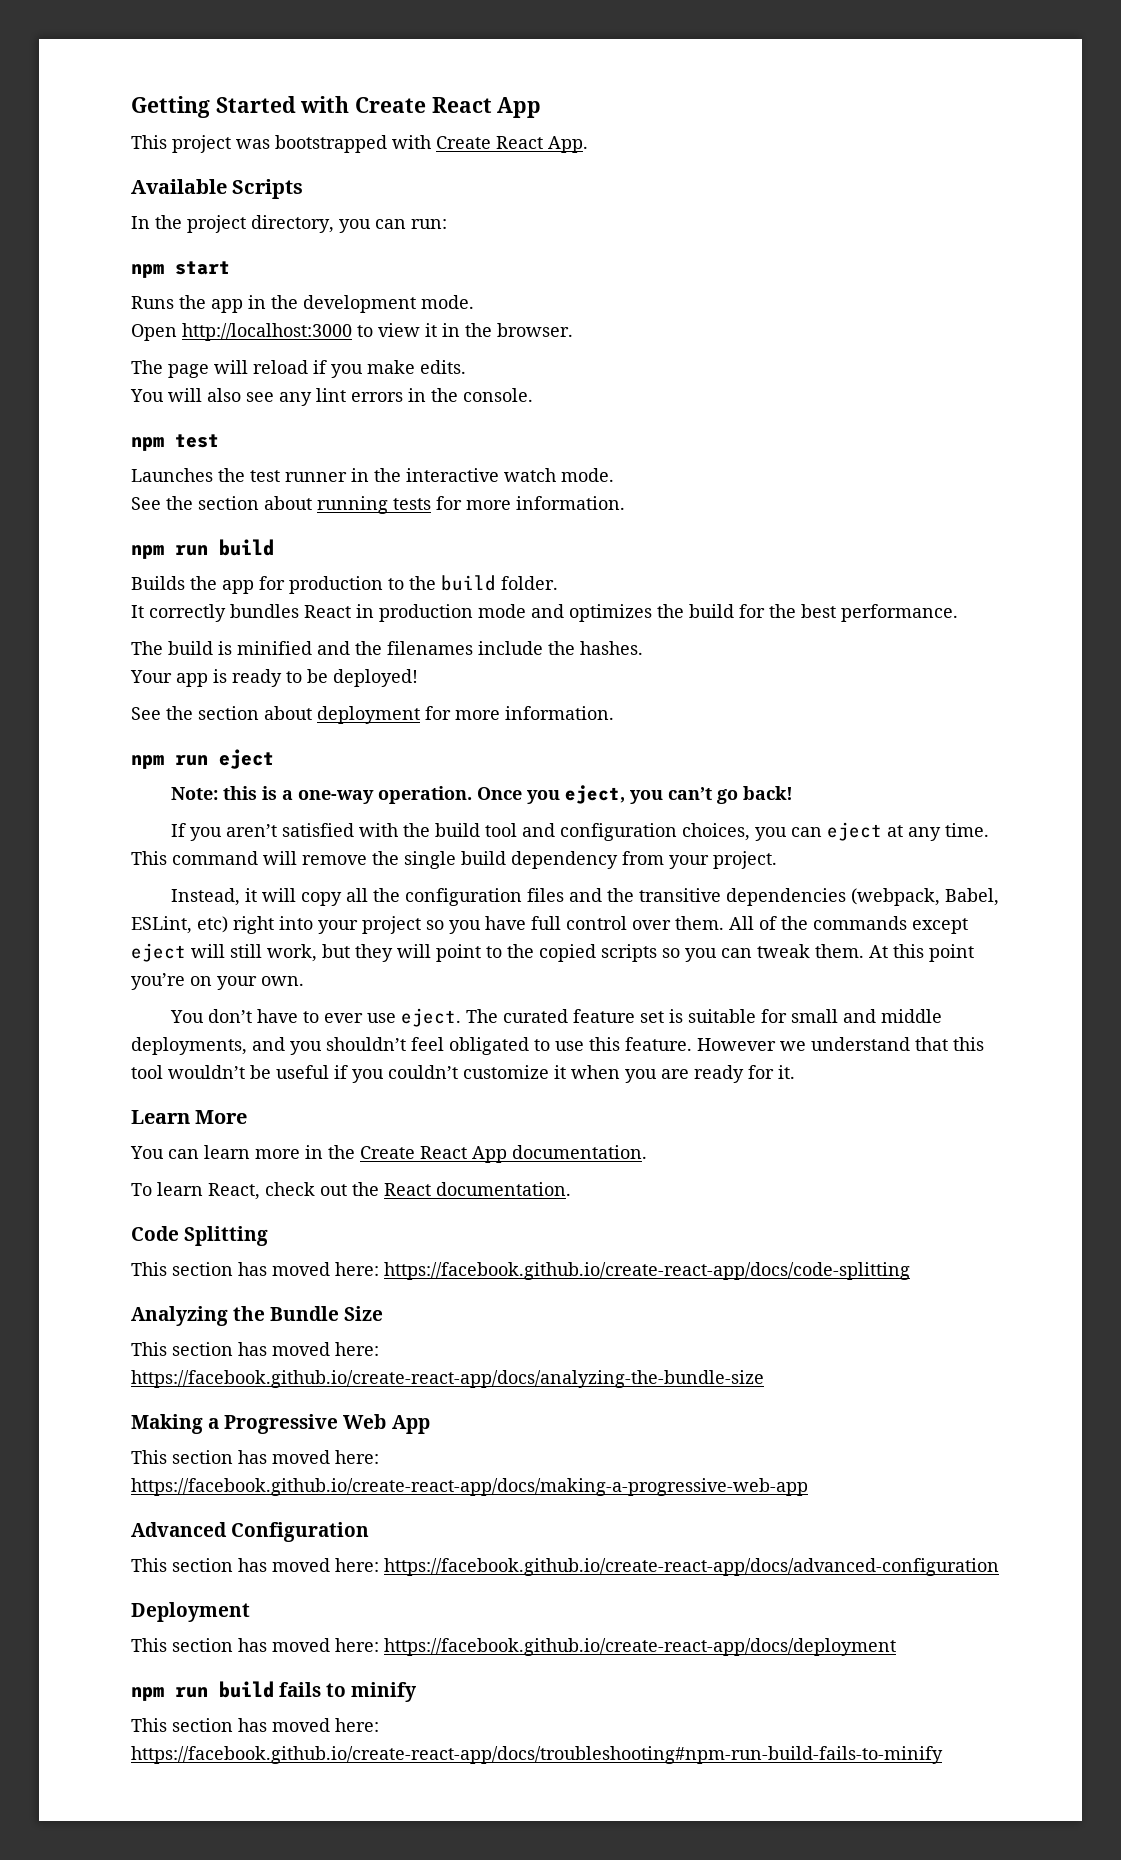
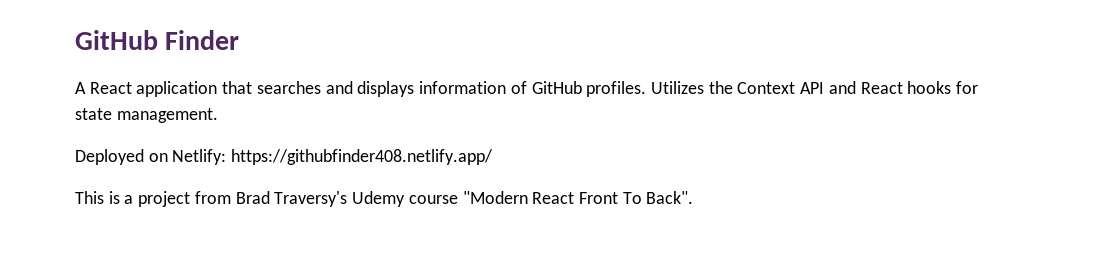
- Getting Started with Create React App
- This project was bootstrapped with Create React App.
- Available Scripts
- In the project directory, you can run:
- npm start
- Runs the app in the development mode.
- Open http://localhost:3000 to view it in the browser.
- The page will reload if you make edits.
- You will also see any lint errors in the console.
- npm test
- Launches the test runner in the interactive watch mode.
- See the section about running tests for more information.
- npm run build
- Builds the app for production to the build folder.
- It correctly bundles React in production mode and optimizes the build for the best performance.
- The build is minified and the filenames include the hashes.
- Your app is ready to be deployed!
- See the section about deployment for more information.
- npm run eject
- Note: this is a one-way operation. Once you eject, you can’t go back!
- If you aren’t satisfied with the build tool and configuration choices, you can eject at any time. This command will remove the single build dependency from your project.
- Instead, it will copy all the configuration files and the transitive dependencies (webpack, Babel, ESLint, etc) right into your project so you have full control over them. All of the commands except eject will still work, but they will point to the copied scripts so you can tweak them. At this point you’re on your own.
- You don’t have to ever use eject. The curated feature set is suitable for small and middle deployments, and you shouldn’t feel obligated to use this feature. However we understand that this tool wouldn’t be useful if you couldn’t customize it when you are ready for it.
- Learn More
- You can learn more in the Create React App documentation.
- To learn React, check out the React documentation.
- Code Splitting
- This section has moved here: https://facebook.github.io/create-react-app/docs/code-splitting
- Analyzing the Bundle Size
- This section has moved here: https://facebook.github.io/create-react-app/docs/analyzing-the-bundle-size
- Making a Progressive Web App
- This section has moved here: https://facebook.github.io/create-react-app/docs/making-a-progressive-web-app
- Advanced Configuration
- This section has moved here: https://facebook.github.io/create-react-app/docs/advanced-configuration
- Deployment
- This section has moved here: https://facebook.github.io/create-react-app/docs/deployment
- npm run build fails to minify
- This section has moved here: https://facebook.github.io/create-react-app/docs/troubleshooting#npm-run-build-fails-to-minify
+ GitHub Finder
+ A React application that searches and displays information of GitHub profiles. Utilizes the Context API and React hooks for state management.
+ Deployed on Netlify: https://githubfinder408.netlify.app/
+ This is a project from Brad Traversy's Udemy course "Modern React Front To Back".

